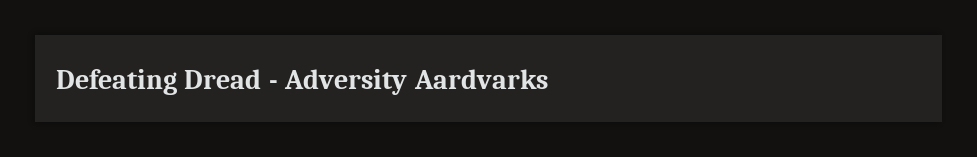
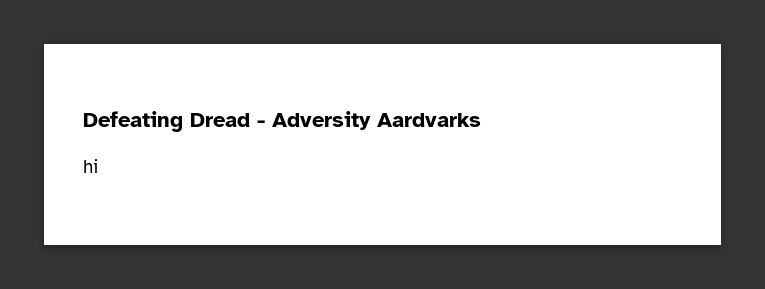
+ hi

